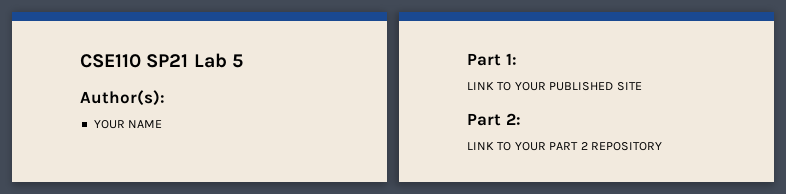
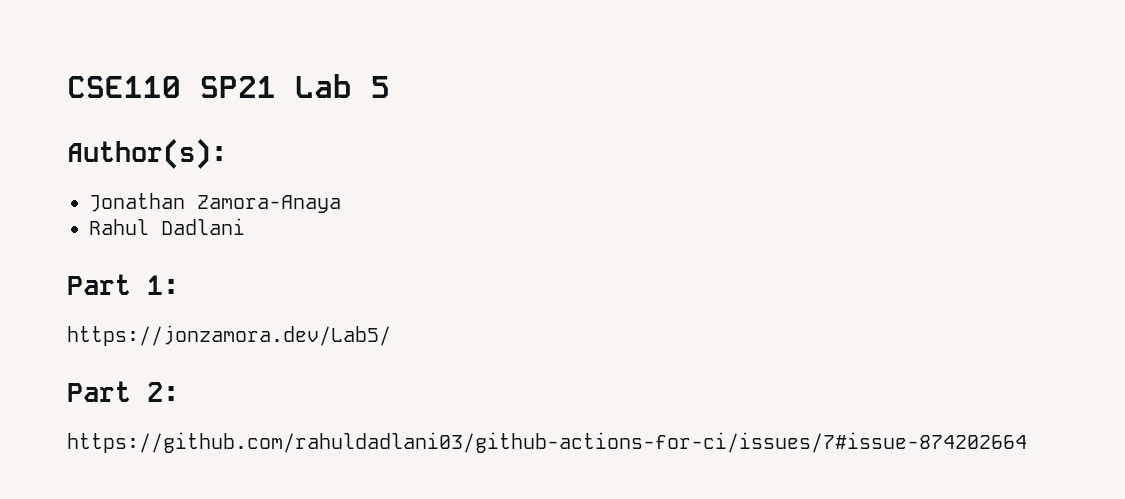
- YOUR NAME
+ Jonathan Zamora-Anaya
+ Rahul Dadlani
  Part 1:
- LINK TO YOUR PUBLISHED SITE
+ https://jonzamora.dev/Lab5/
  Part 2:
- LINK TO YOUR PART 2 REPOSITORY
+ https://github.com/rahuldadlani03/github-actions-for-ci/issues/7#issue-874202664

